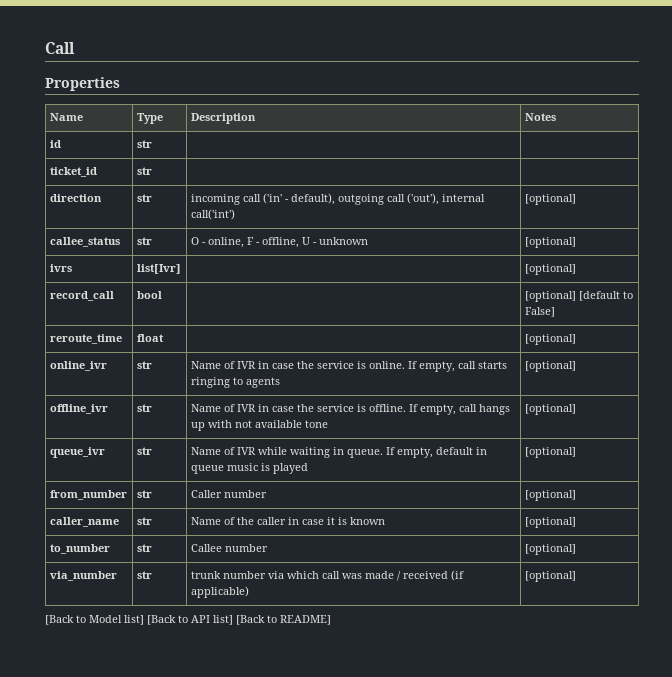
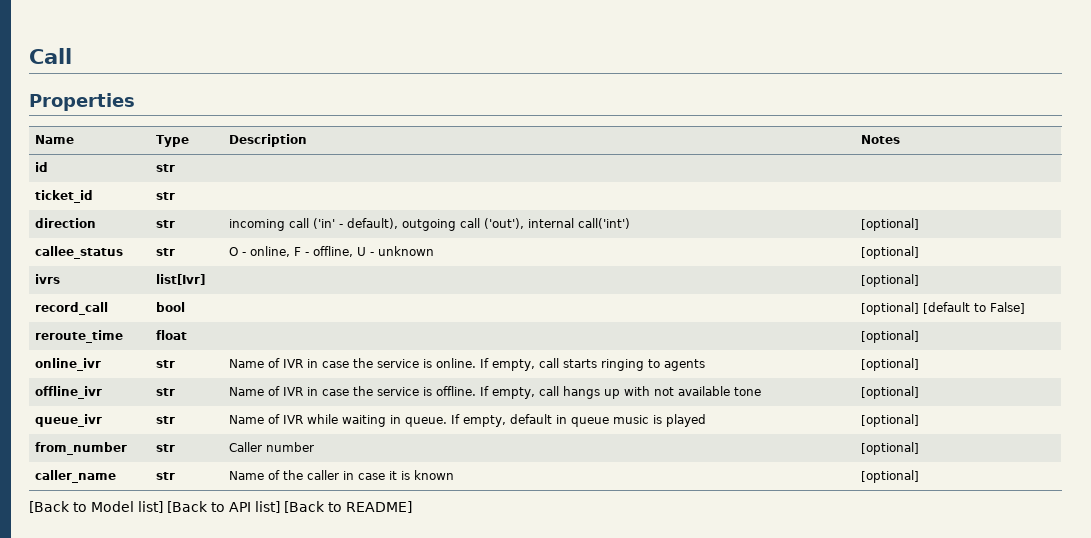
- to_number | str | Callee number | [optional]
- via_number | str | trunk number via which call was made / received (if applicable) | [optional]

